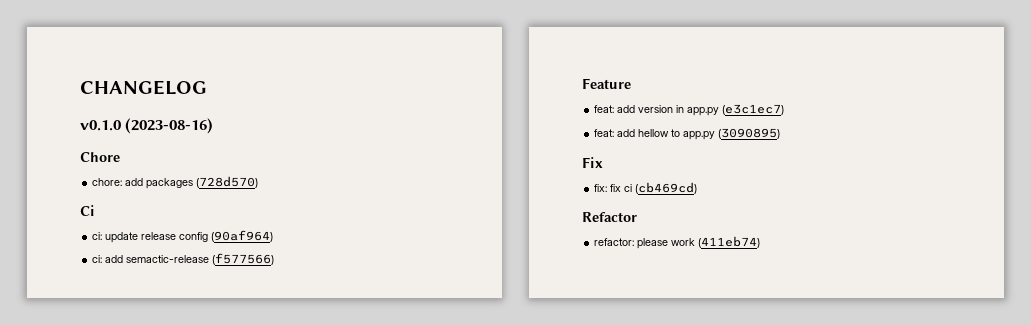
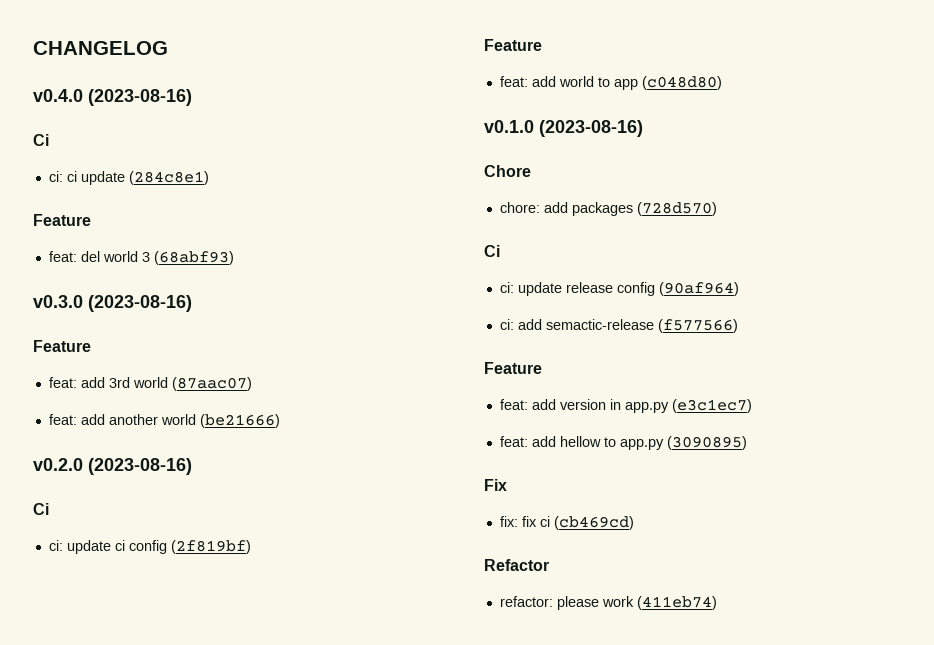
+ v0.4.0 (2023-08-16)
+ Ci
+ ci: ci update (284c8e1)
+ Feature
+ feat: del world 3 (68abf93)
+ v0.3.0 (2023-08-16)
+ Feature
+ feat: add 3rd world (87aac07)
+ feat: add another world (be21666)
+ v0.2.0 (2023-08-16)
+ Ci
+ ci: update ci config (2f819bf)
+ Feature
+ feat: add world to app (c048d80)

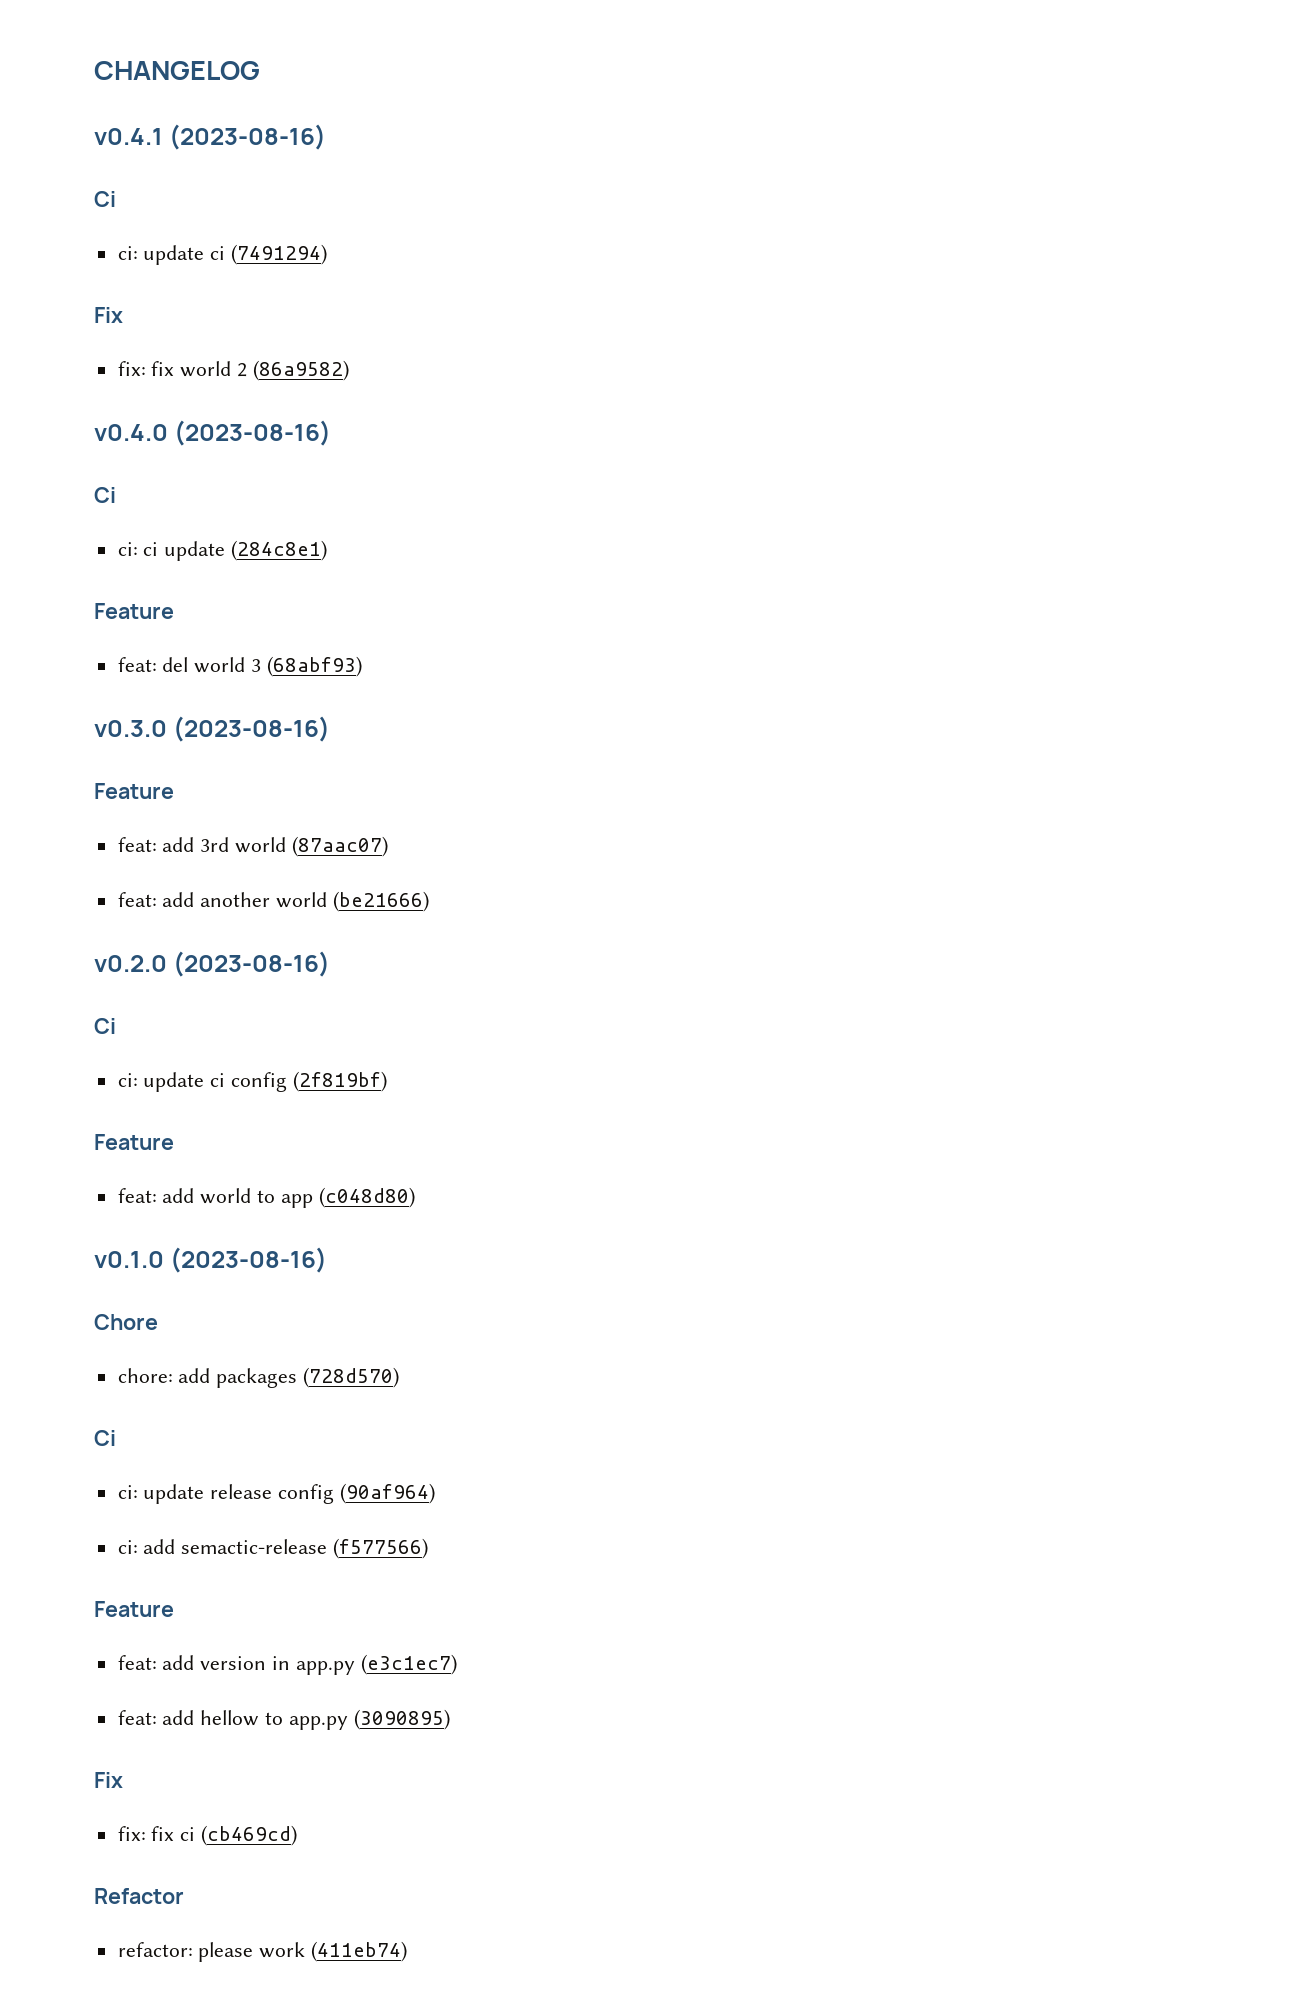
+ v0.4.1 (2023-08-16)
+ Ci
+ ci: update ci (7491294)
+ Fix
+ fix: fix world 2 (86a9582)

